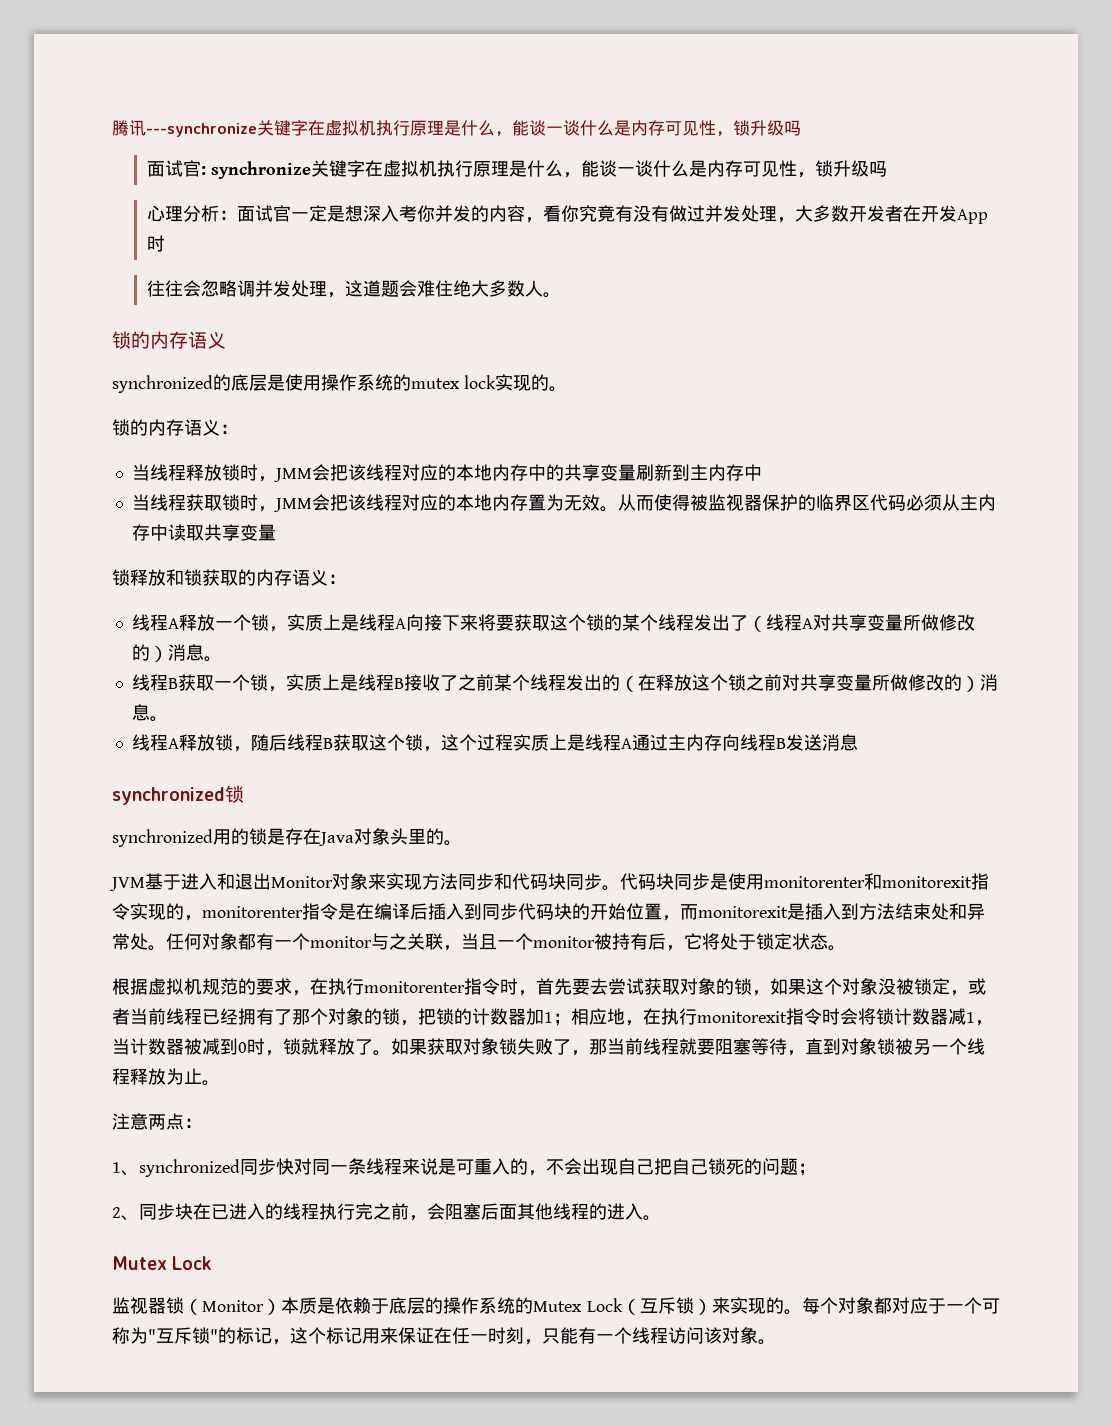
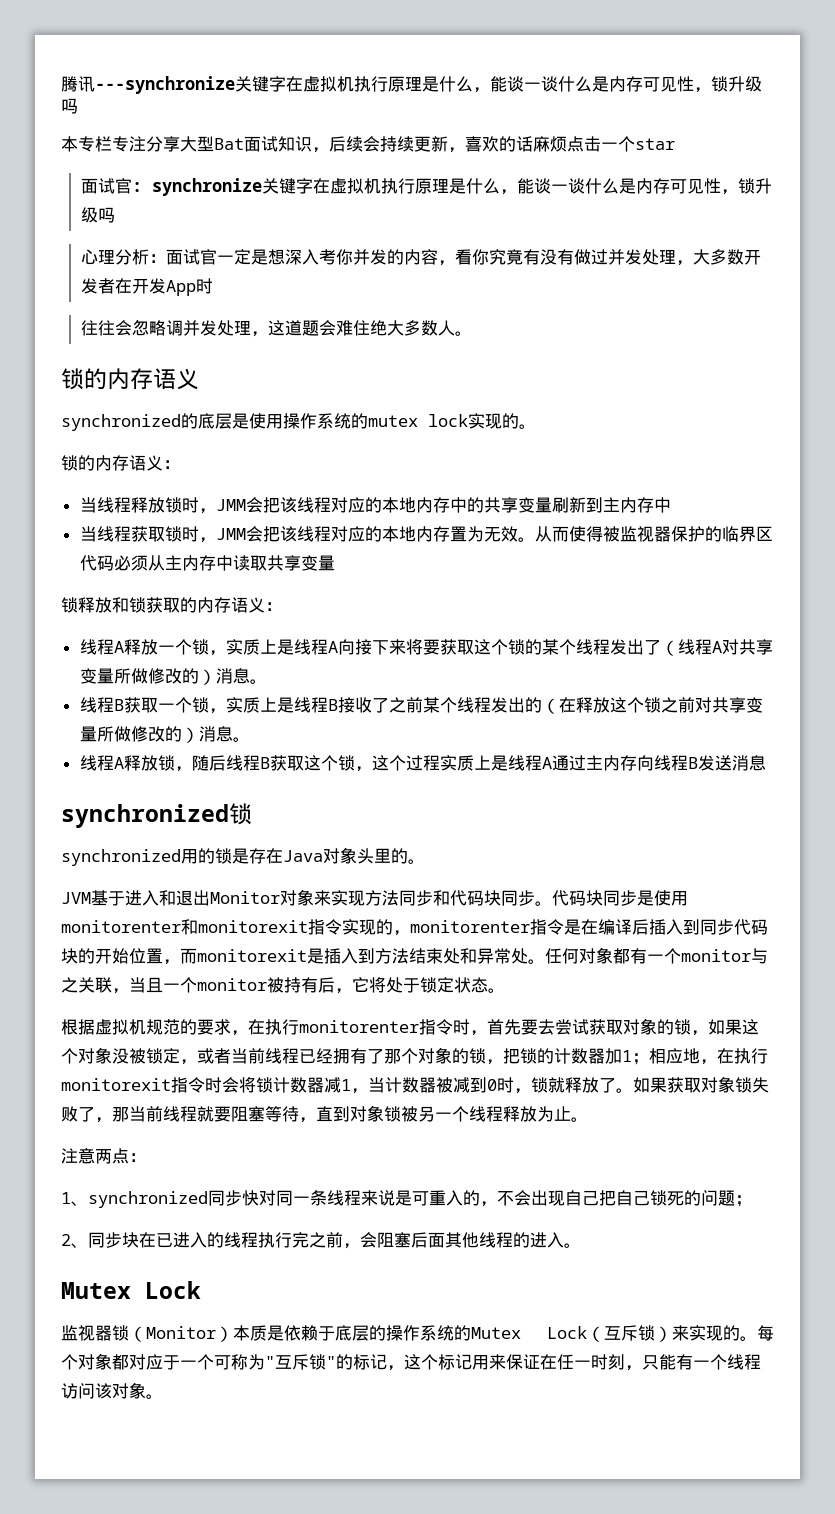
+ 本专栏专注分享大型Bat面试知识，后续会持续更新，喜欢的话麻烦点击一个star

